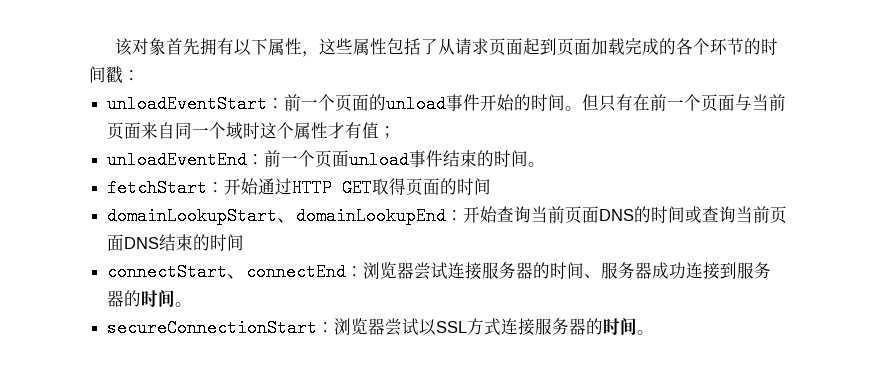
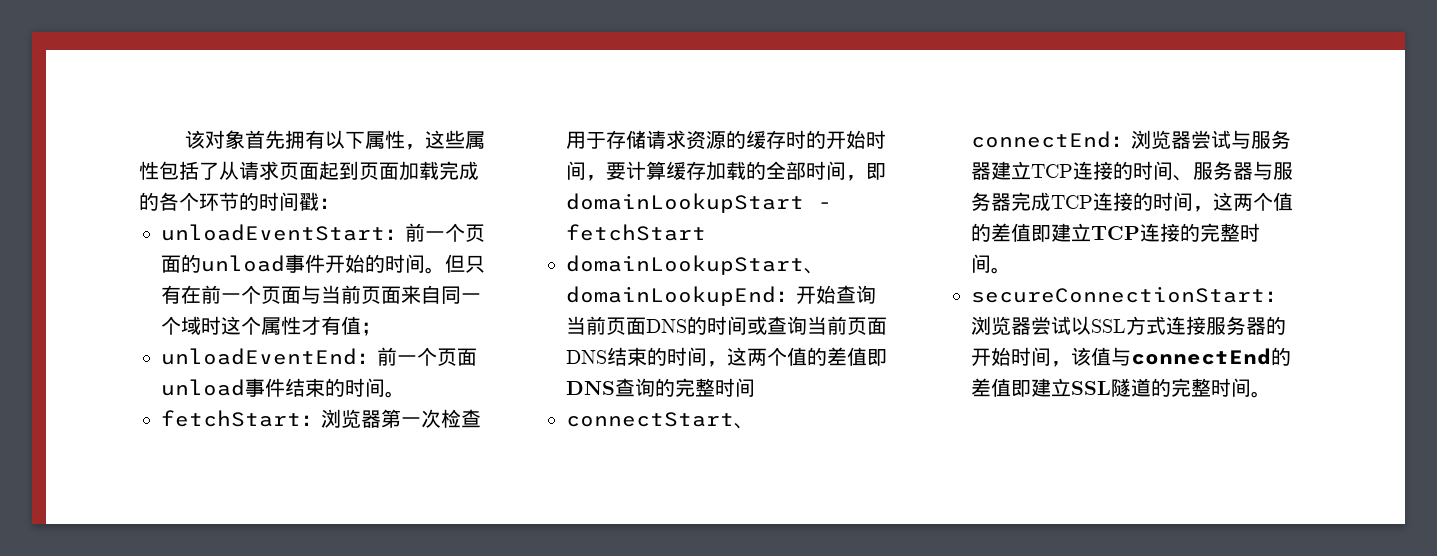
- fetchStart：开始通过HTTP GET取得页面的时间
+ fetchStart：浏览器第一次检查用于存储请求资源的缓存时的开始时间，要计算缓存加载的全部时间，即domainLookupStart - fetchStart
- domainLookupStart、domainLookupEnd：开始查询当前页面DNS的时间或查询当前页面DNS结束的时间
+ domainLookupStart、domainLookupEnd：开始查询当前页面DNS的时间或查询当前页面DNS结束的时间，这两个值的差值即DNS查询的完整时间
- connectStart、connectEnd：浏览器尝试连接服务器的时间、服务器成功连接到服务器的时间。
+ connectStart、connectEnd：浏览器尝试与服务器建立TCP连接的时间、服务器与服务器完成TCP连接的时间，这两个值的差值即建立TCP连接的完整时间。
- secureConnectionStart：浏览器尝试以SSL方式连接服务器的时间。
+ secureConnectionStart：浏览器尝试以SSL方式连接服务器的开始时间，该值与connectEnd的差值即建立SSL隧道的完整时间。

